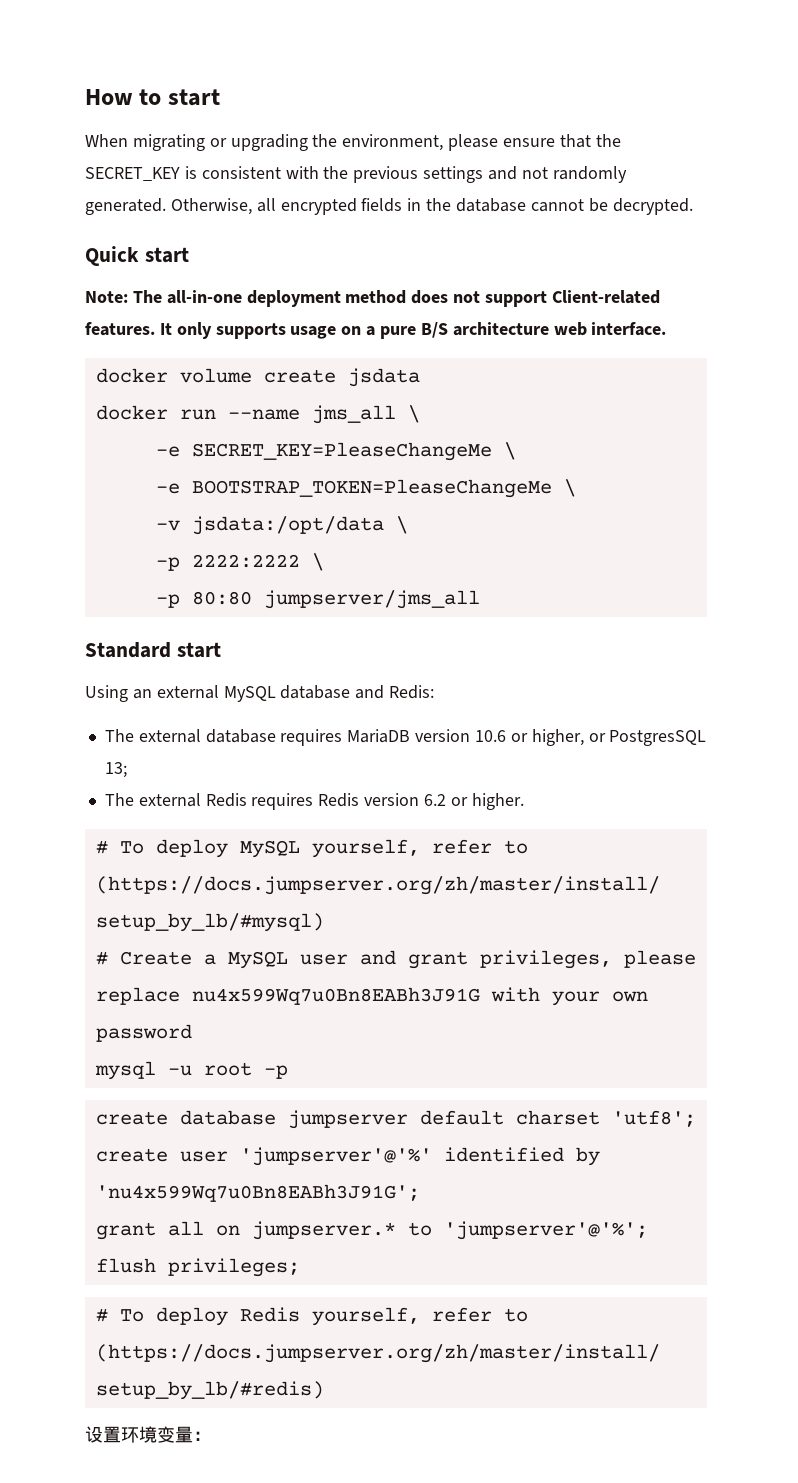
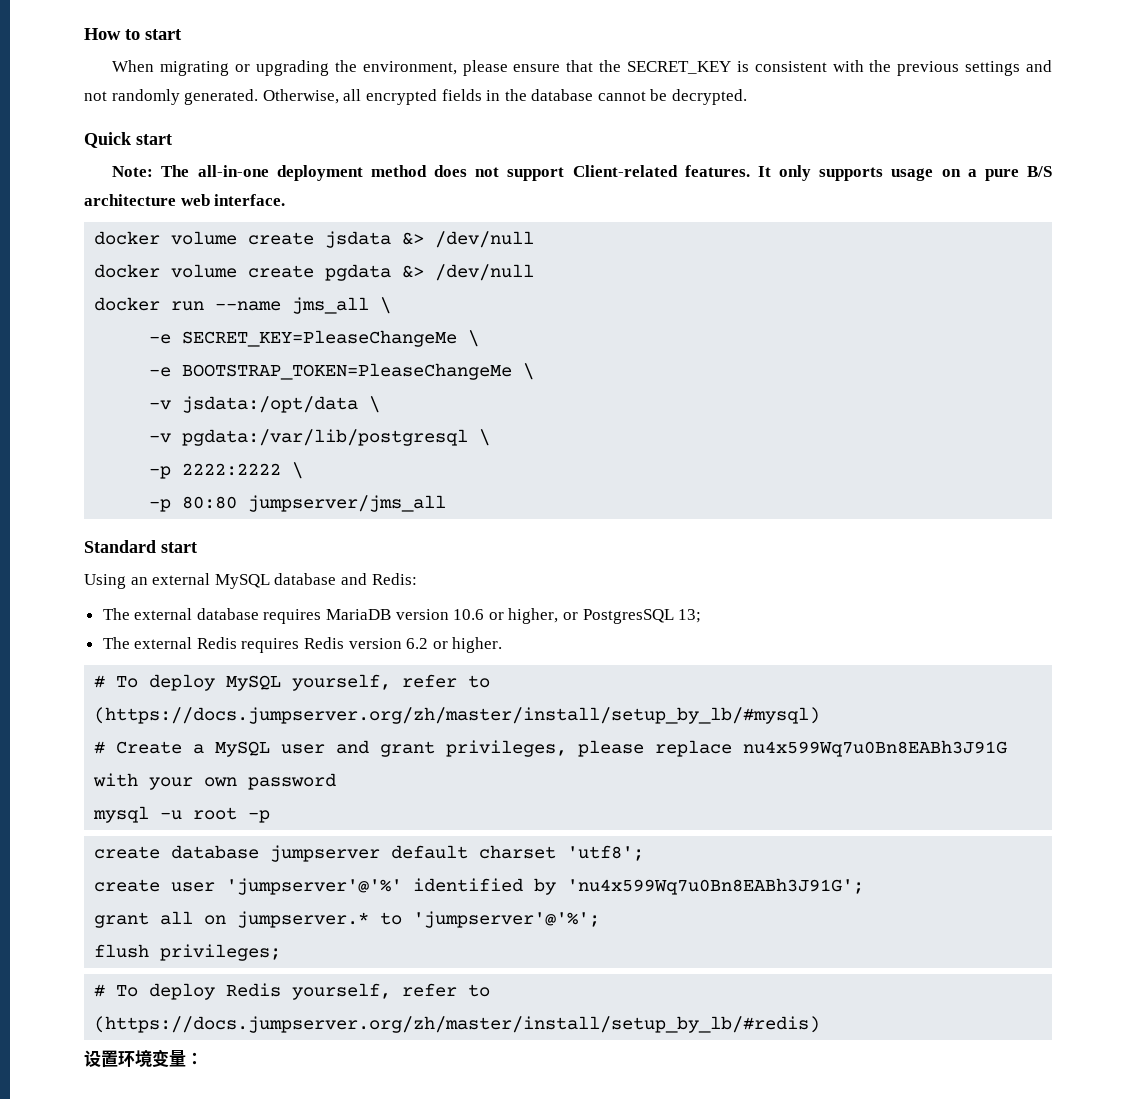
- docker volume create jsdata
+ docker volume create jsdata &> /dev/null
+ docker volume create pgdata &> /dev/null
+ -v pgdata:/var/lib/postgresql \

